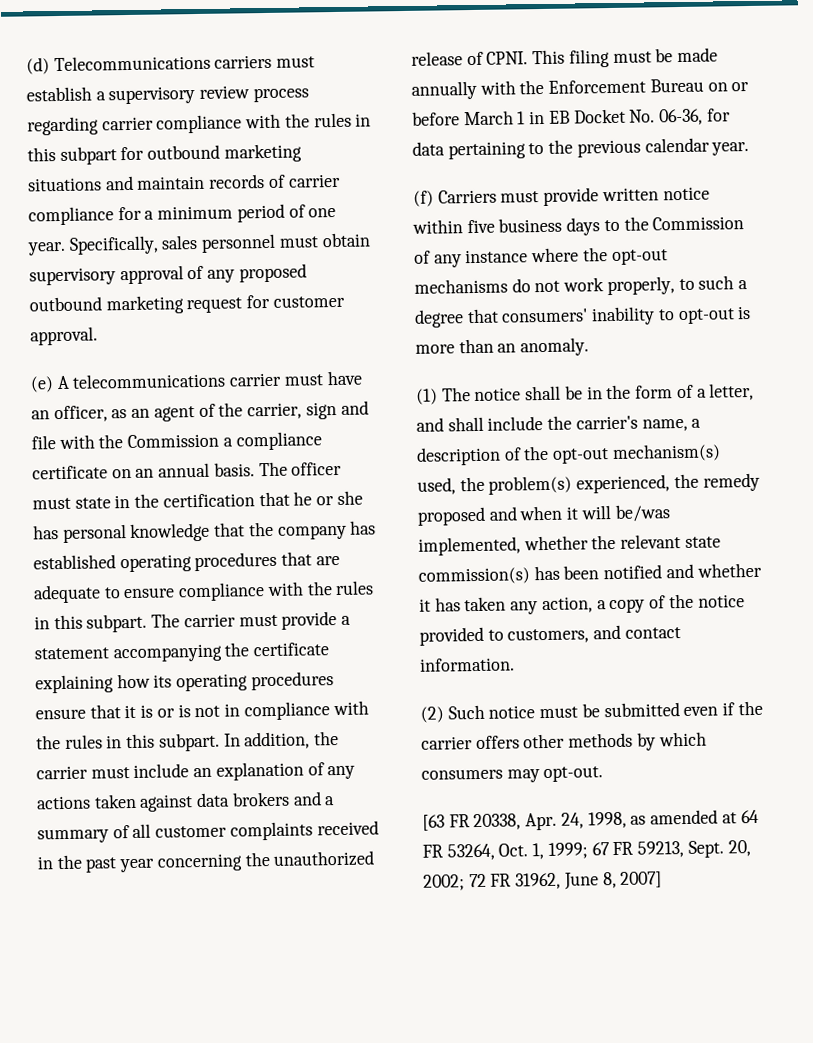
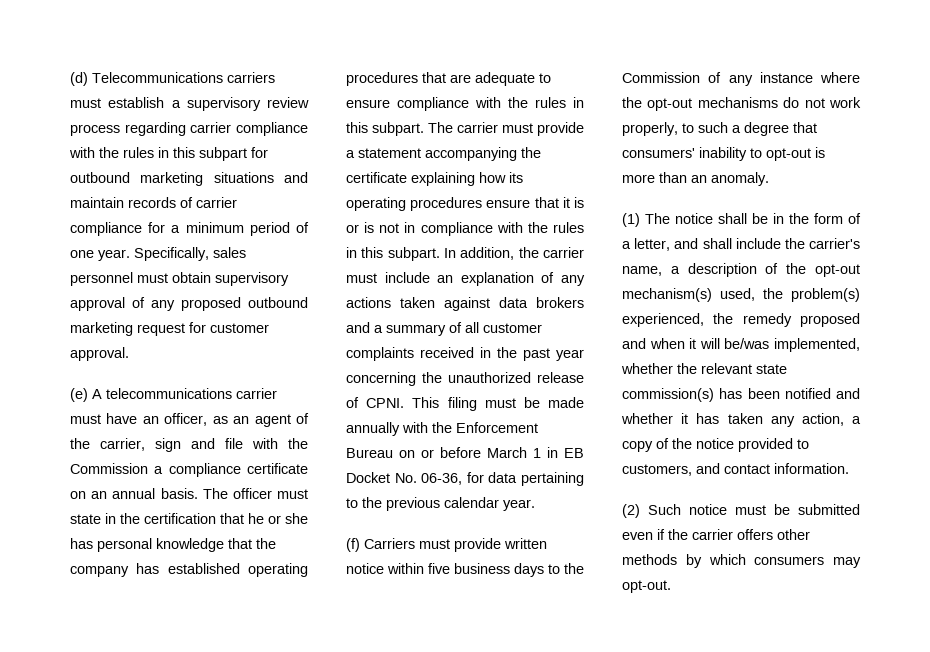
- [63 FR 20338, Apr. 24, 1998, as amended at 64 FR 53264, Oct. 1, 1999; 67 FR 59213, Sept. 20, 2002; 72 FR 31962, June 8, 2007]

